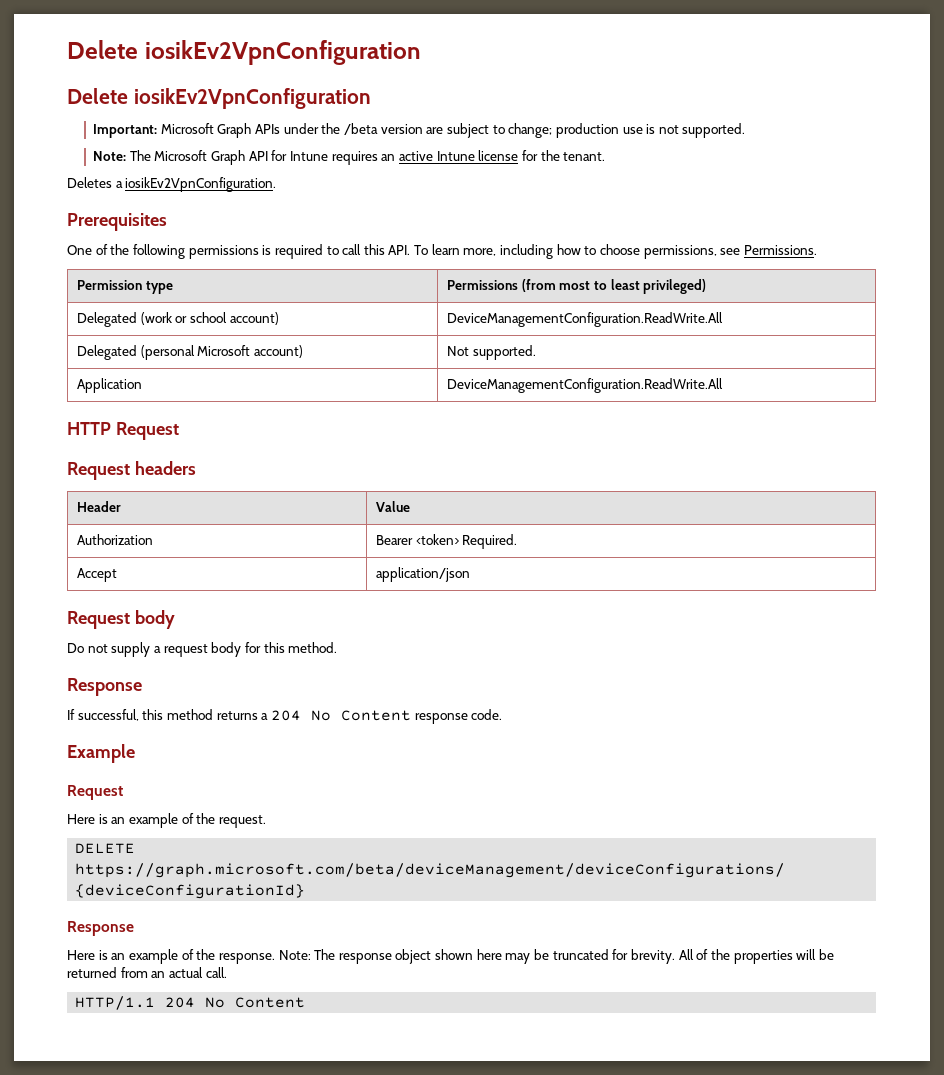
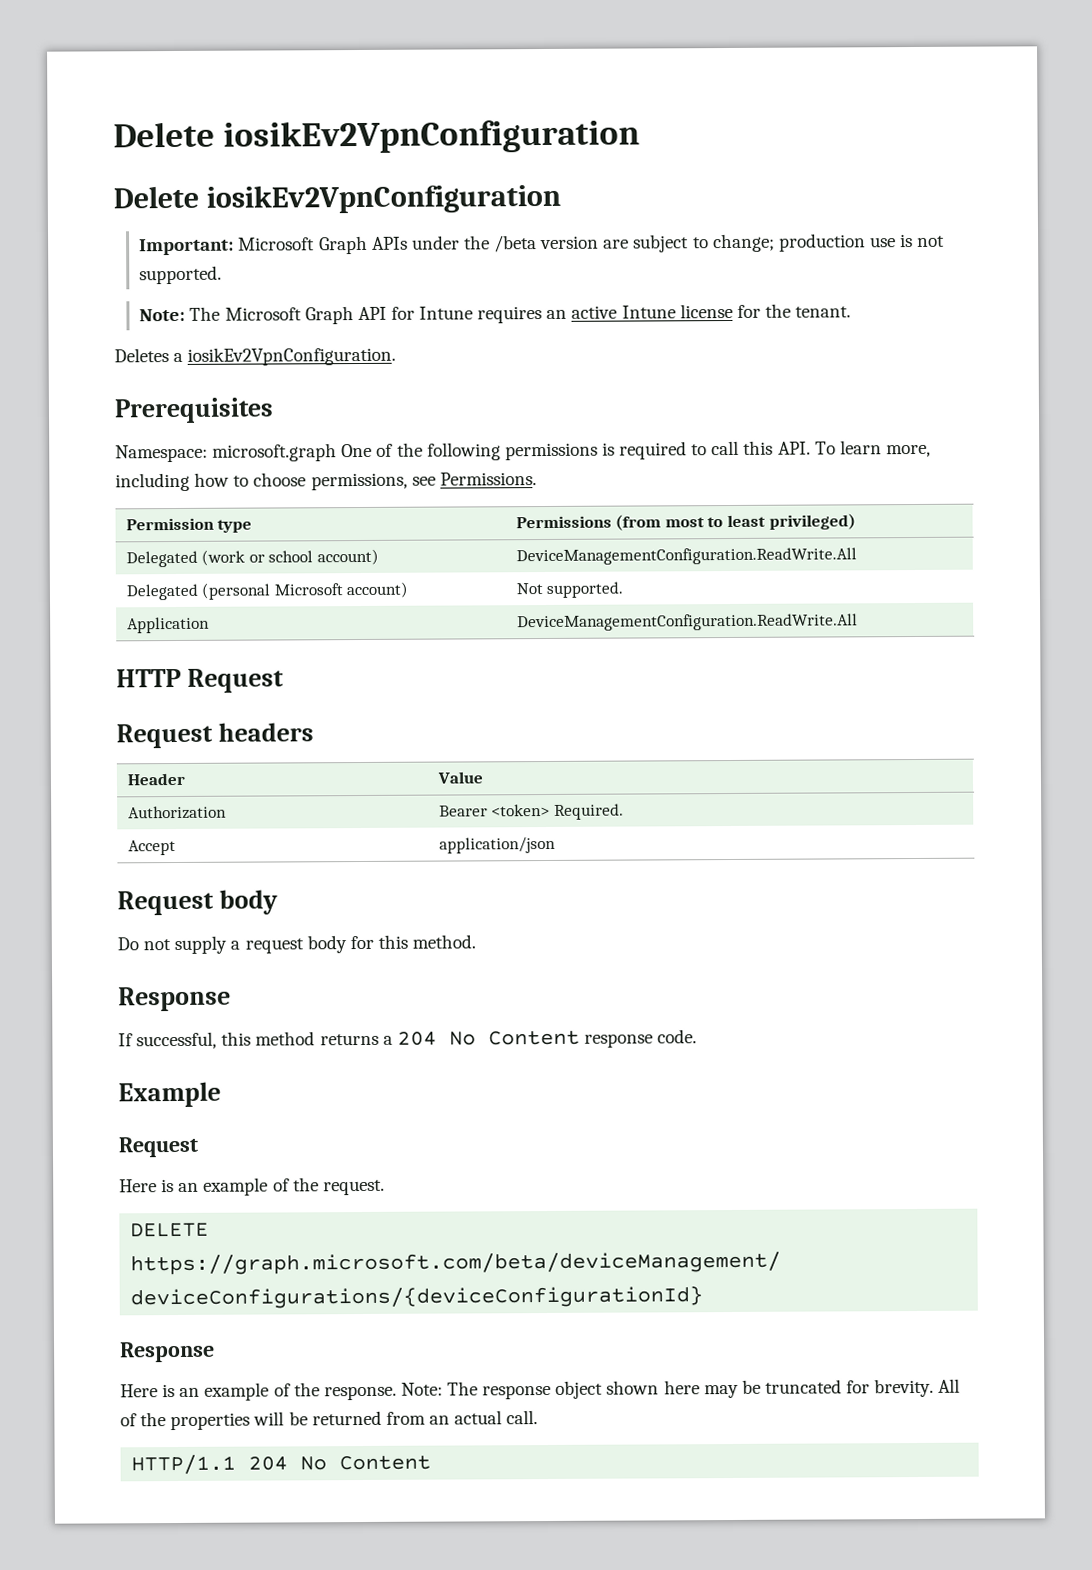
- One of the following permissions is required to call this API. To learn more, including how to choose permissions, see Permissions.
+ Namespace: microsoft.graph One of the following permissions is required to call this API. To learn more, including how to choose permissions, see Permissions.

